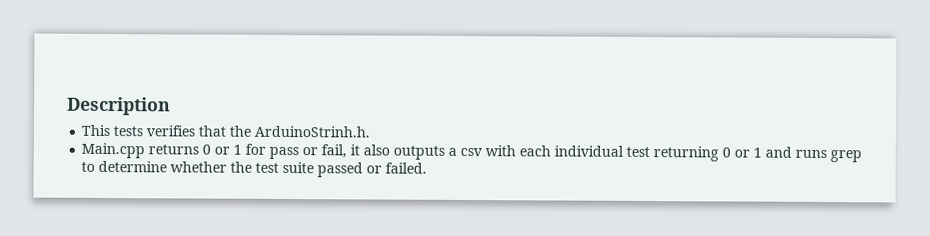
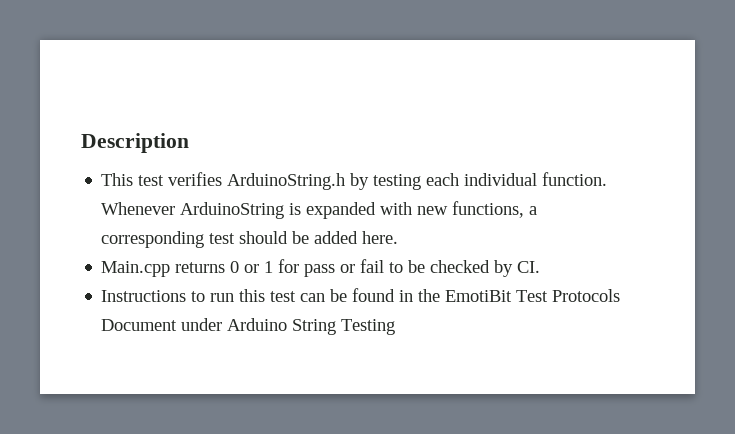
- This tests verifies that the ArduinoStrinh.h.
+ This test verifies ArduinoString.h by testing each individual function. Whenever ArduinoString is expanded with new functions, a corresponding test should be added here.
- Main.cpp returns 0 or 1 for pass or fail, it also outputs a csv with each individual test returning 0 or 1 and runs grep to determine whether the test suite passed or failed.
+ Main.cpp returns 0 or 1 for pass or fail to be checked by CI.
+ Instructions to run this test can be found in the EmotiBit Test Protocols Document under Arduino String Testing

